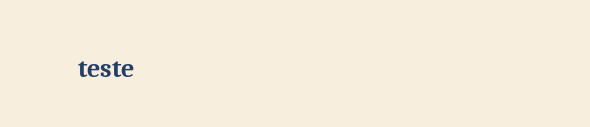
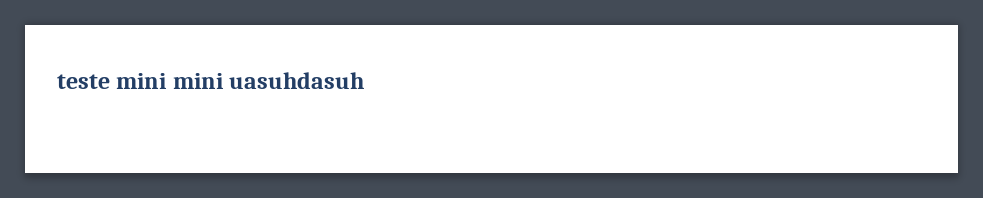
- teste
+ teste mini mini uasuhdasuh

